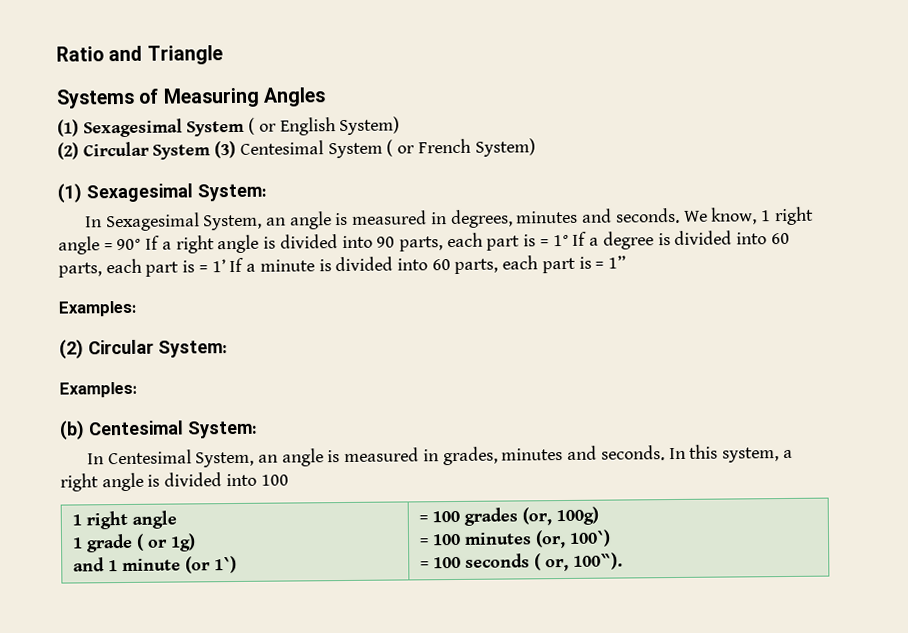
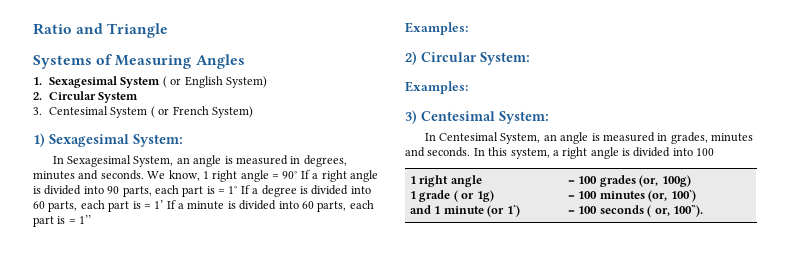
- (1) Sexagesimal System ( or English System)
+ 1. Sexagesimal System ( or English System)
- (2) Circular System (3) Centesimal System ( or French System)
+ 2. Circular System
+ 3. Centesimal System ( or French System)
- (1) Sexagesimal System:
+ 1) Sexagesimal System:
- (2) Circular System:
+ 2) Circular System:
- (b) Centesimal System:
+ 3) Centesimal System:

